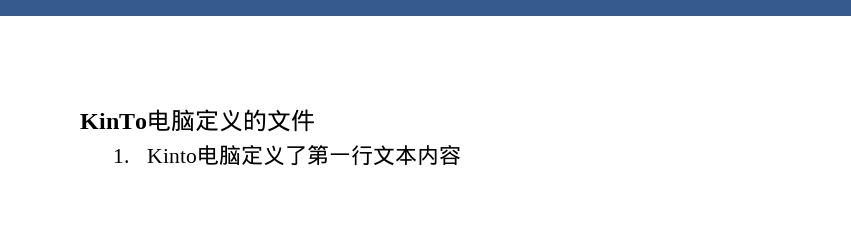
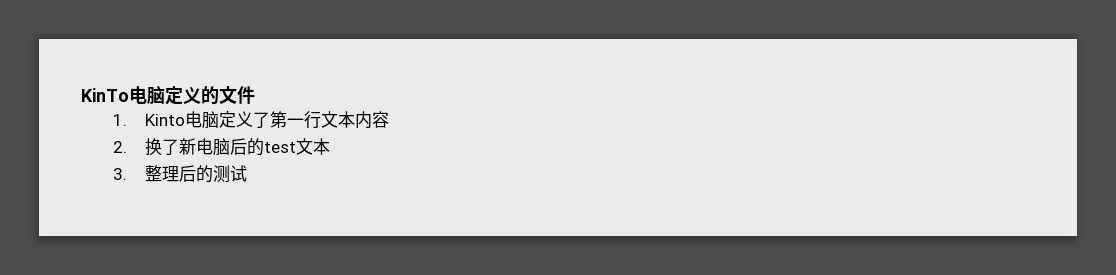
+ 2.换了新电脑后的test文本
+ 3.整理后的测试

